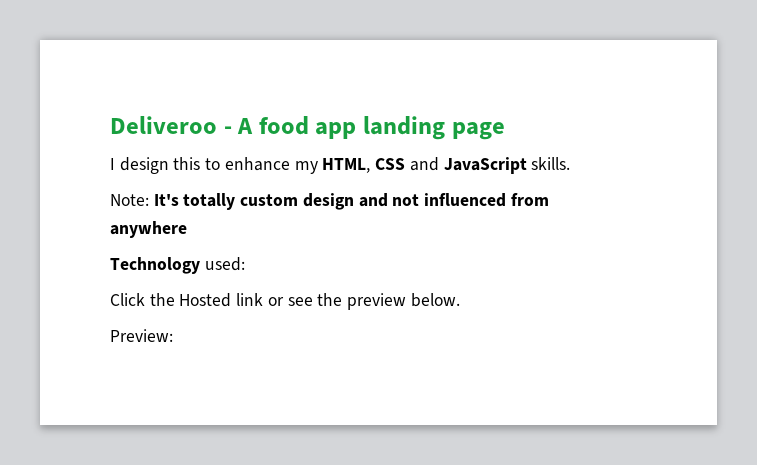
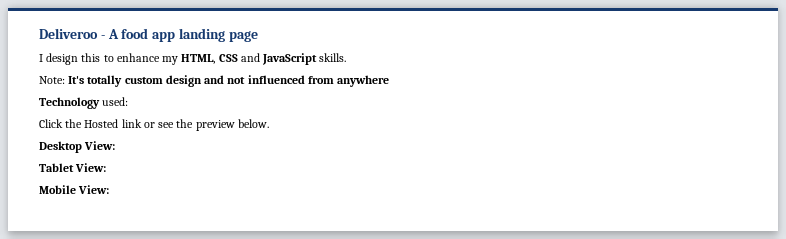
- Preview:
+ Desktop View:
+ Tablet View:
+ Mobile View:

